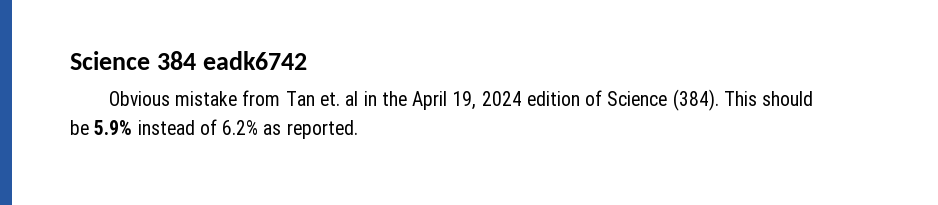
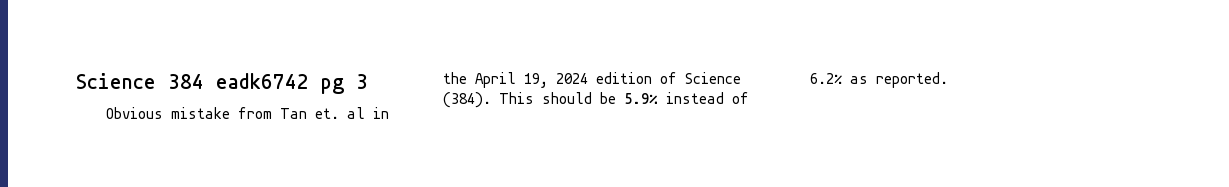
- Science 384 eadk6742
+ Science 384 eadk6742 pg 3

